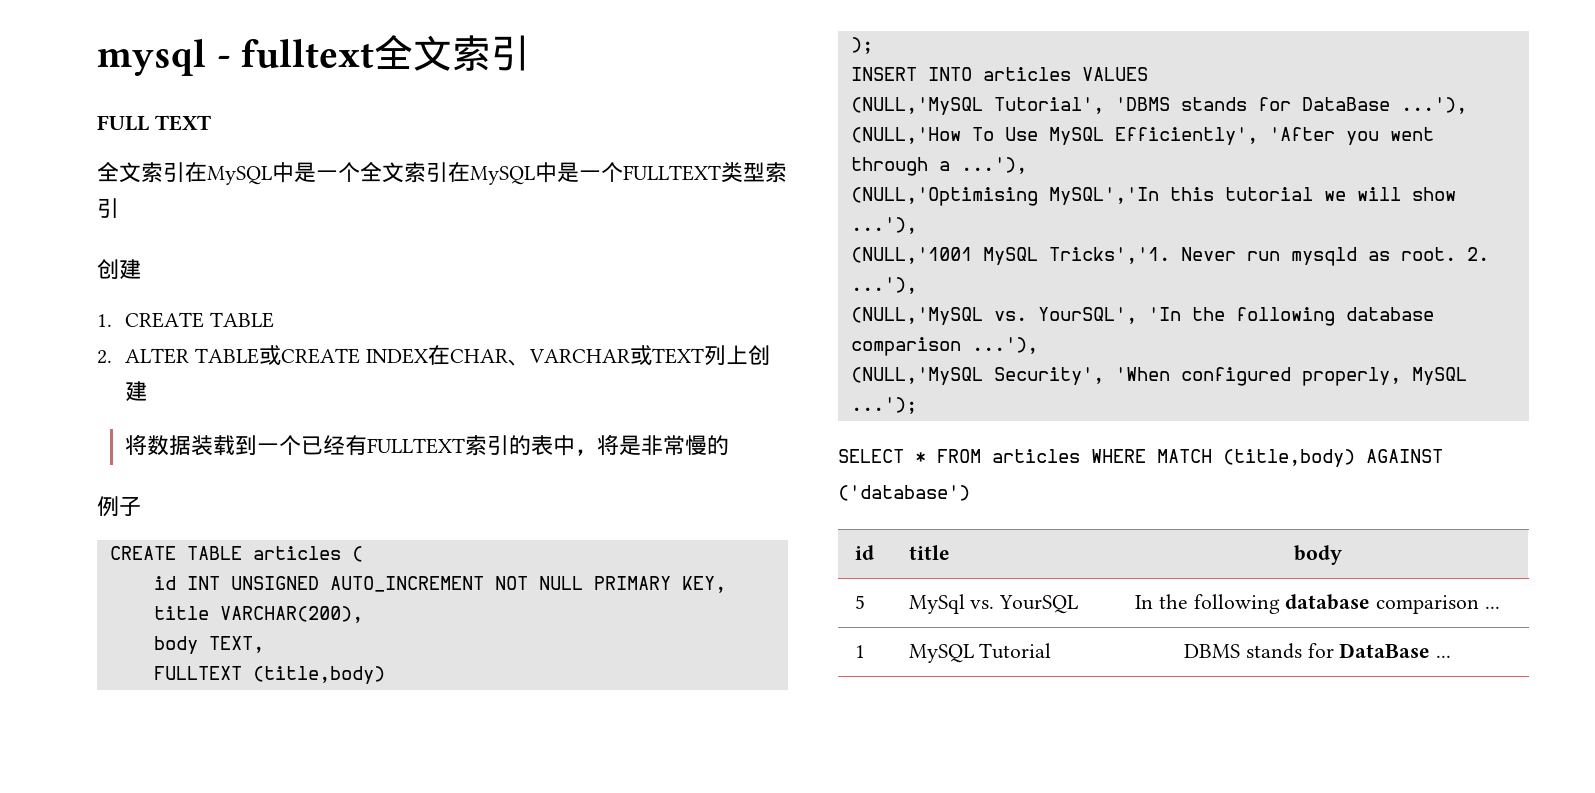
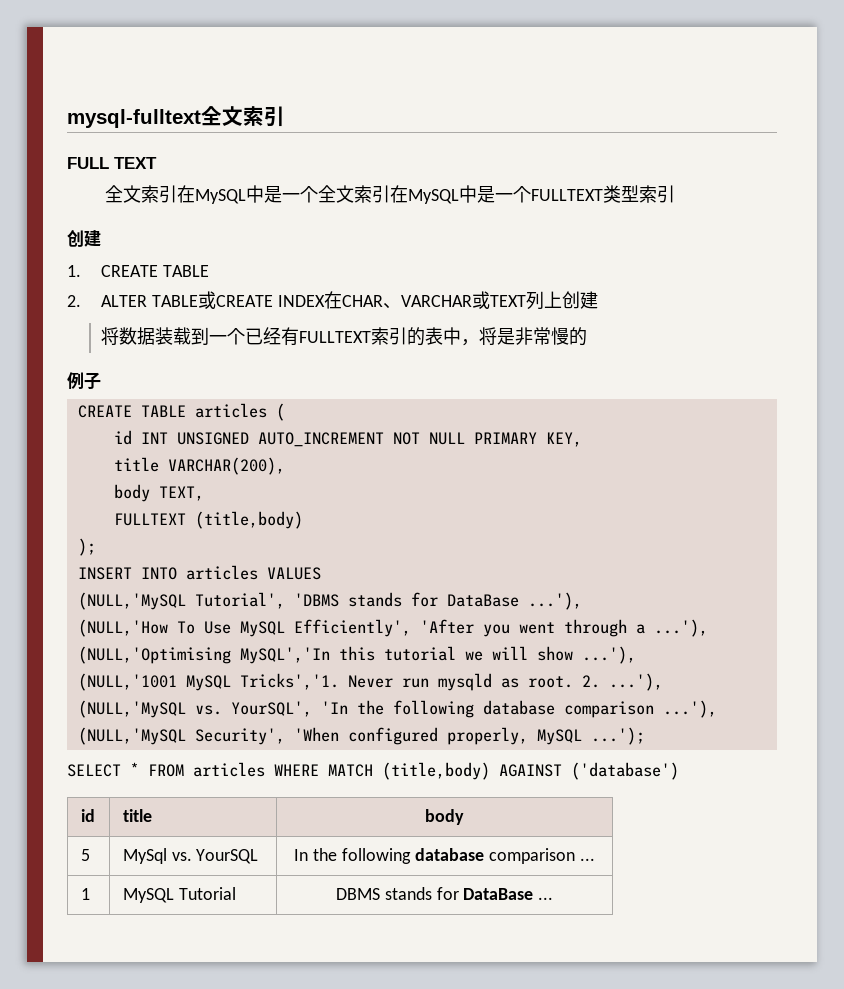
- mysql - fulltext全文索引
+ mysql-fulltext全文索引

